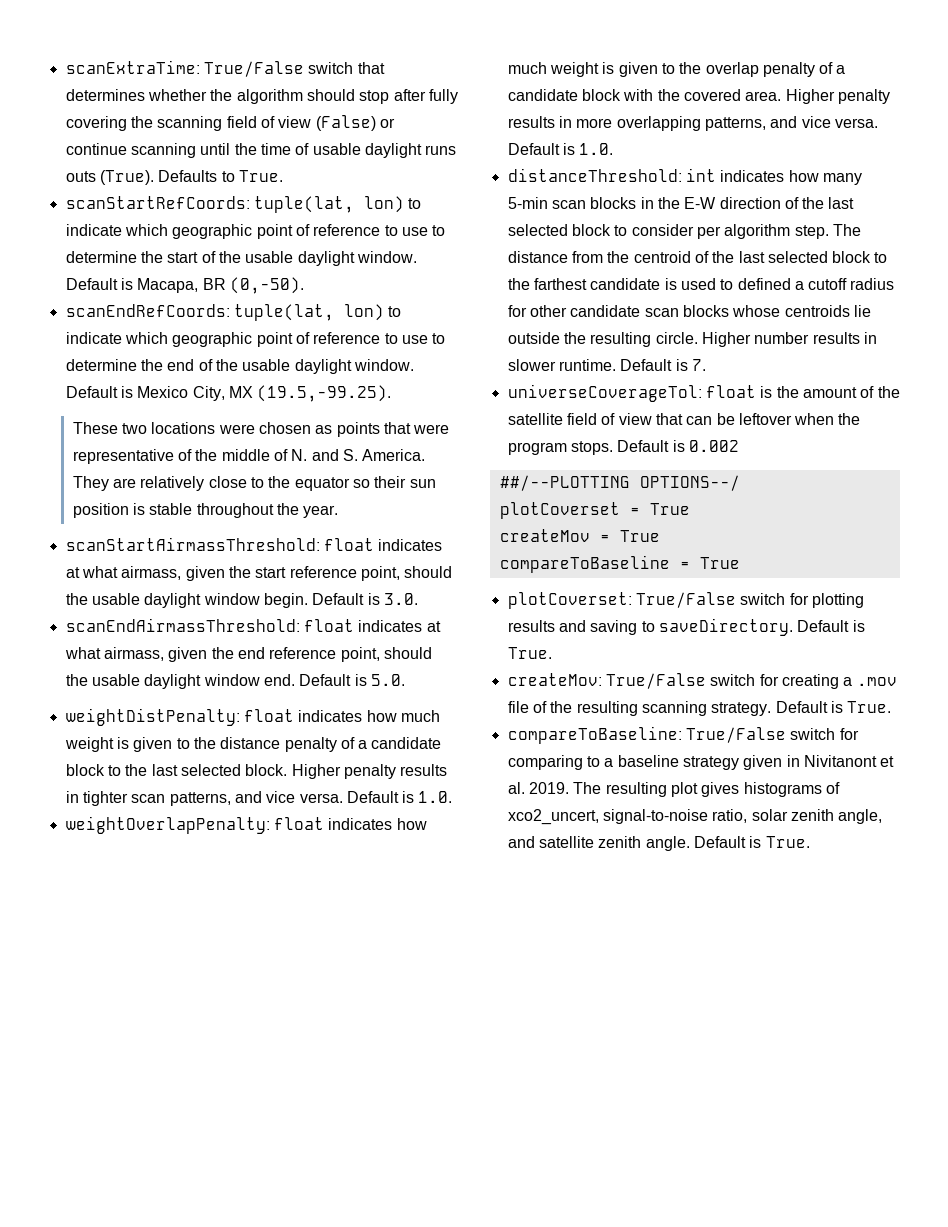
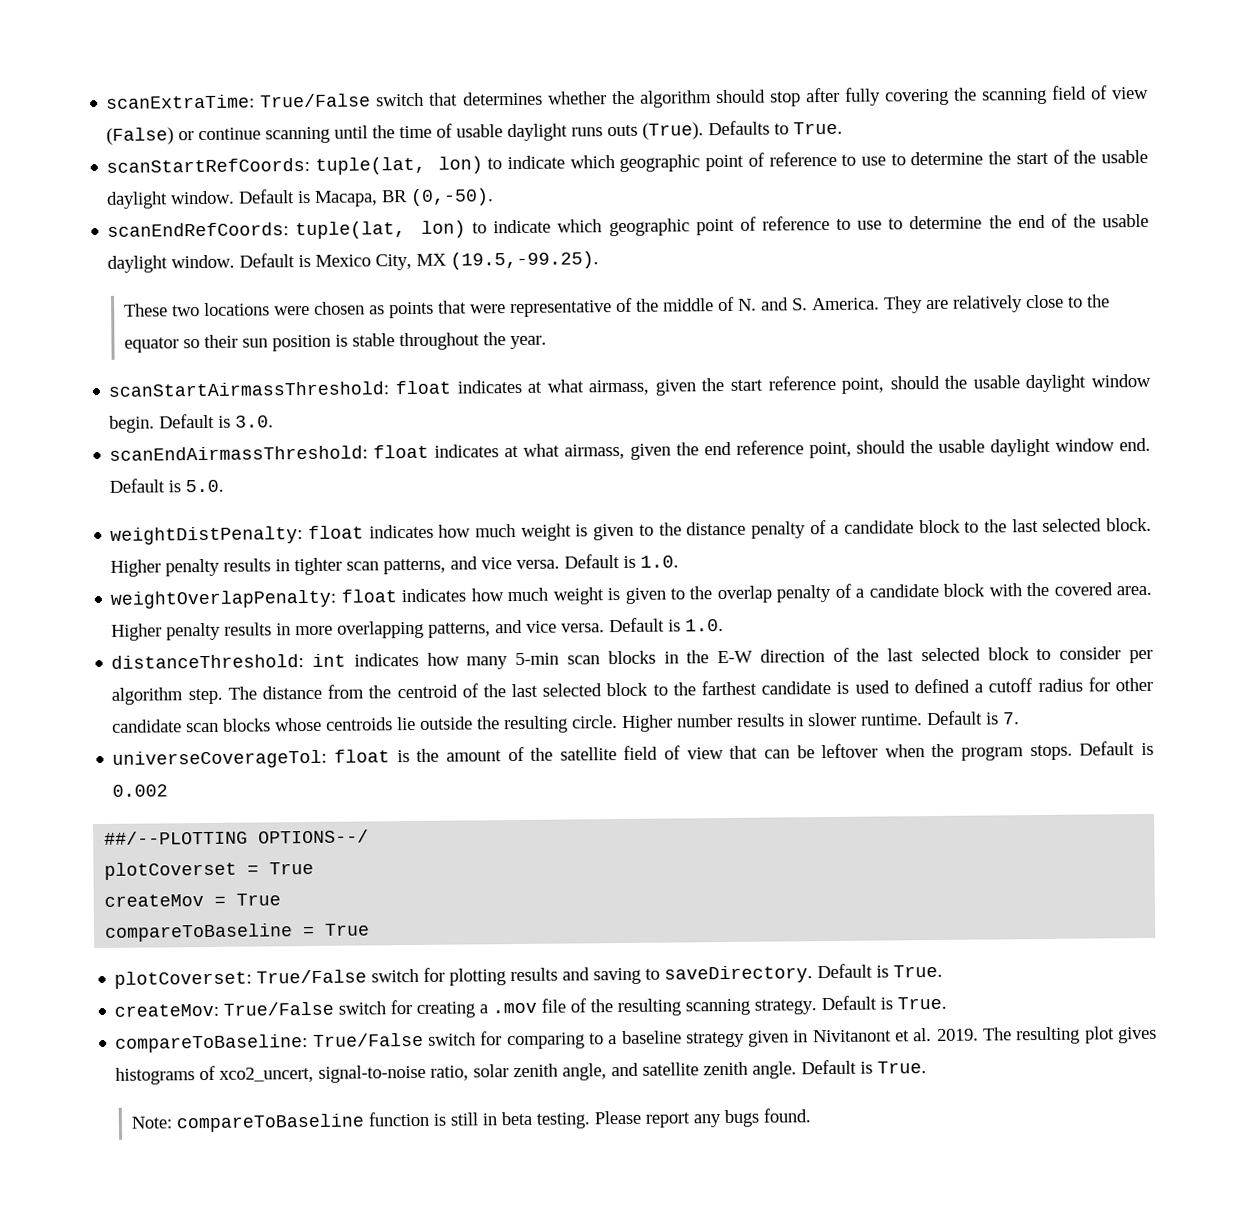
+ Note: compareToBaseline function is still in beta testing. Please report any bugs found.

